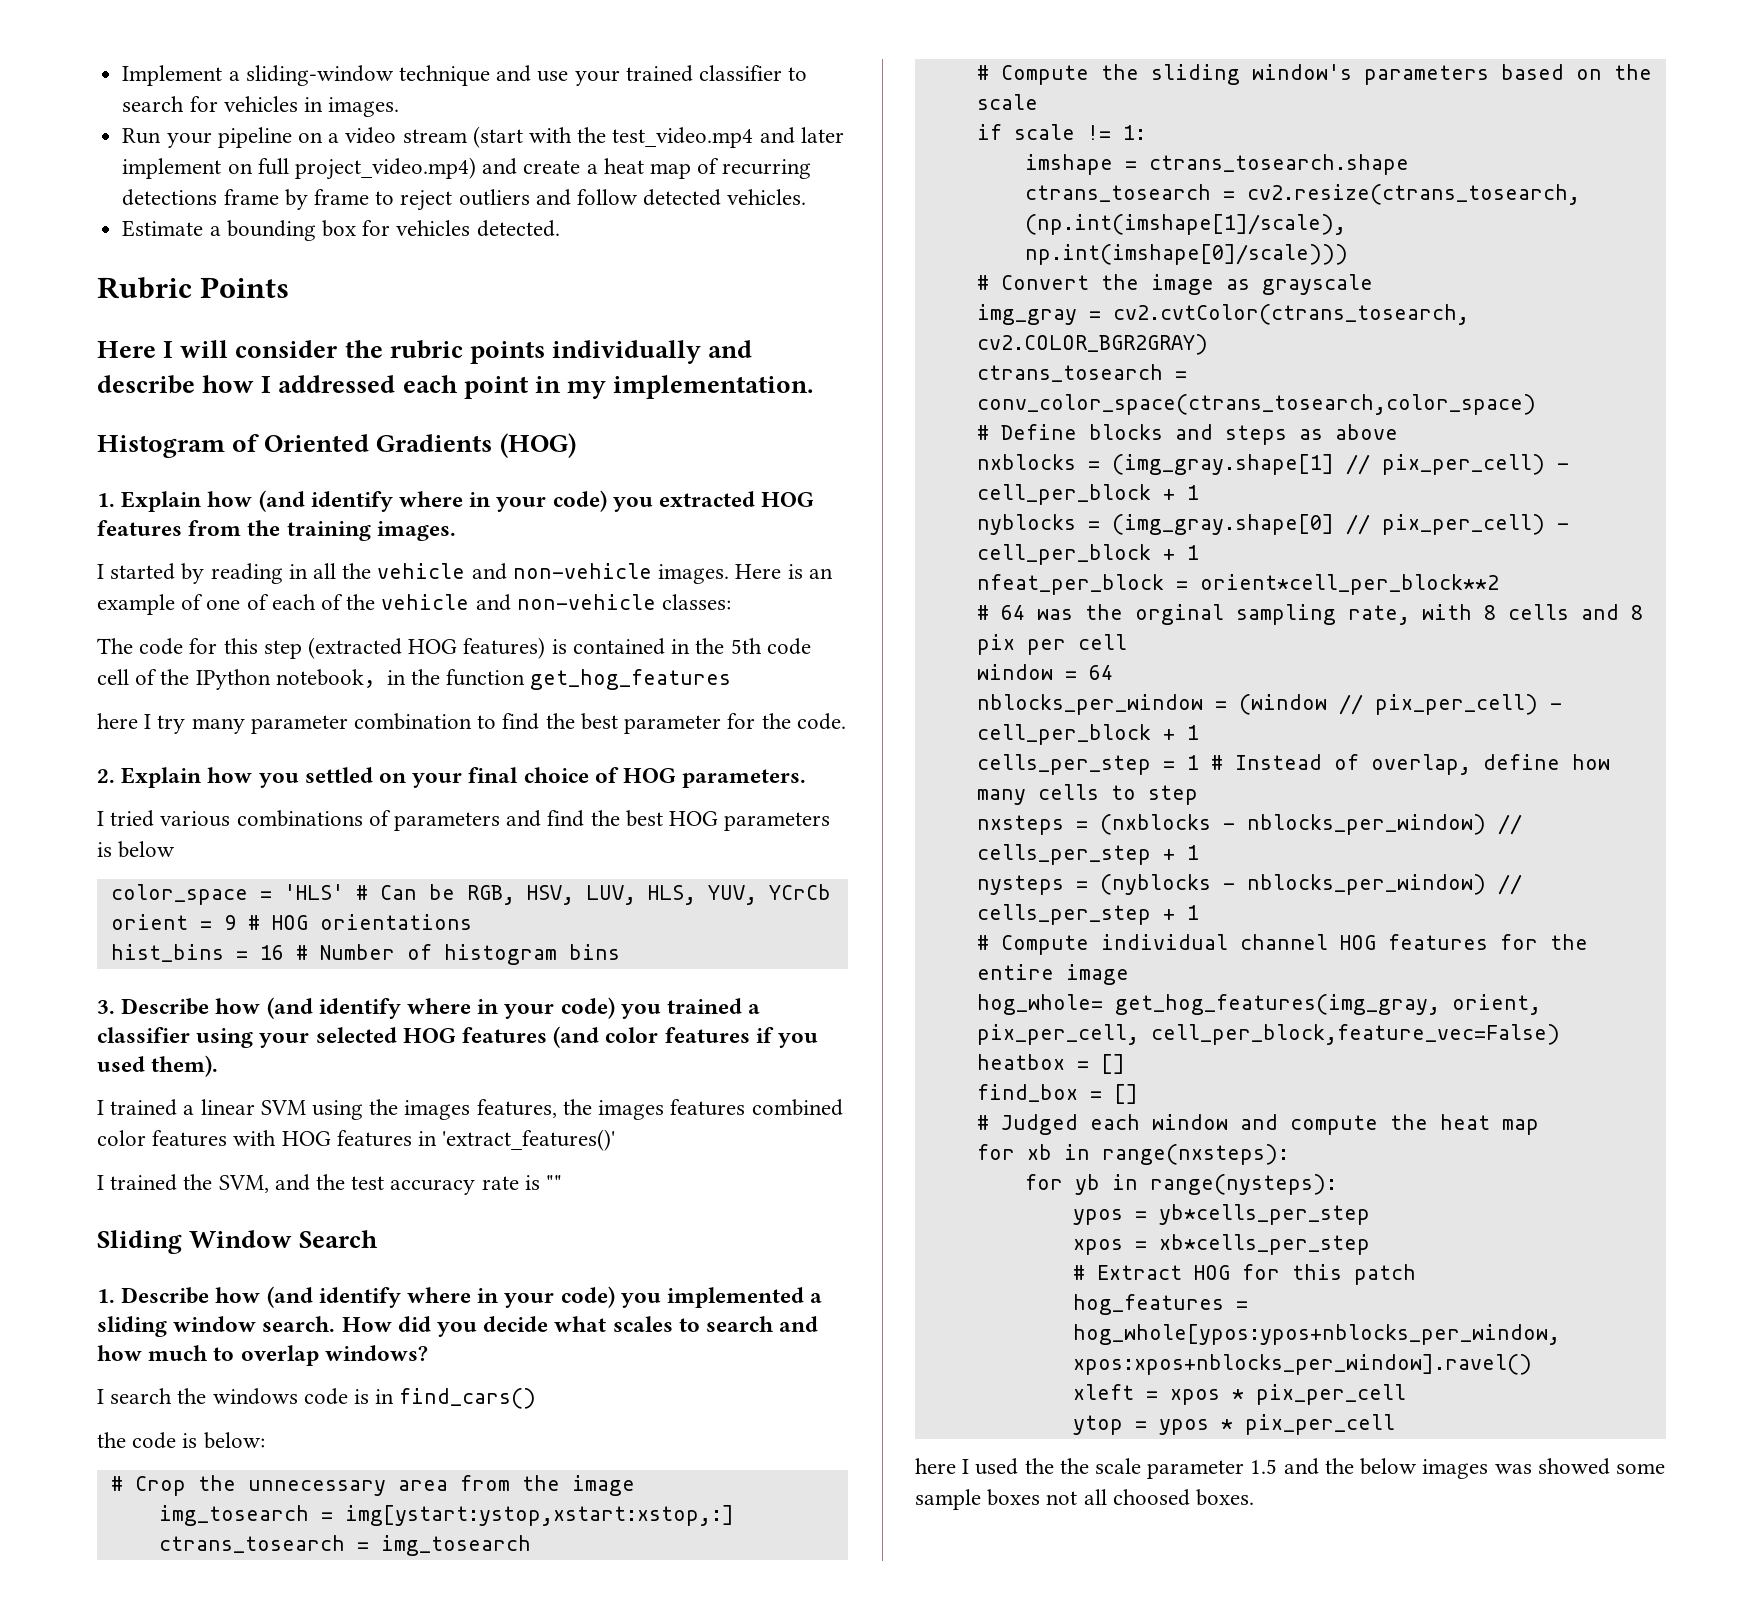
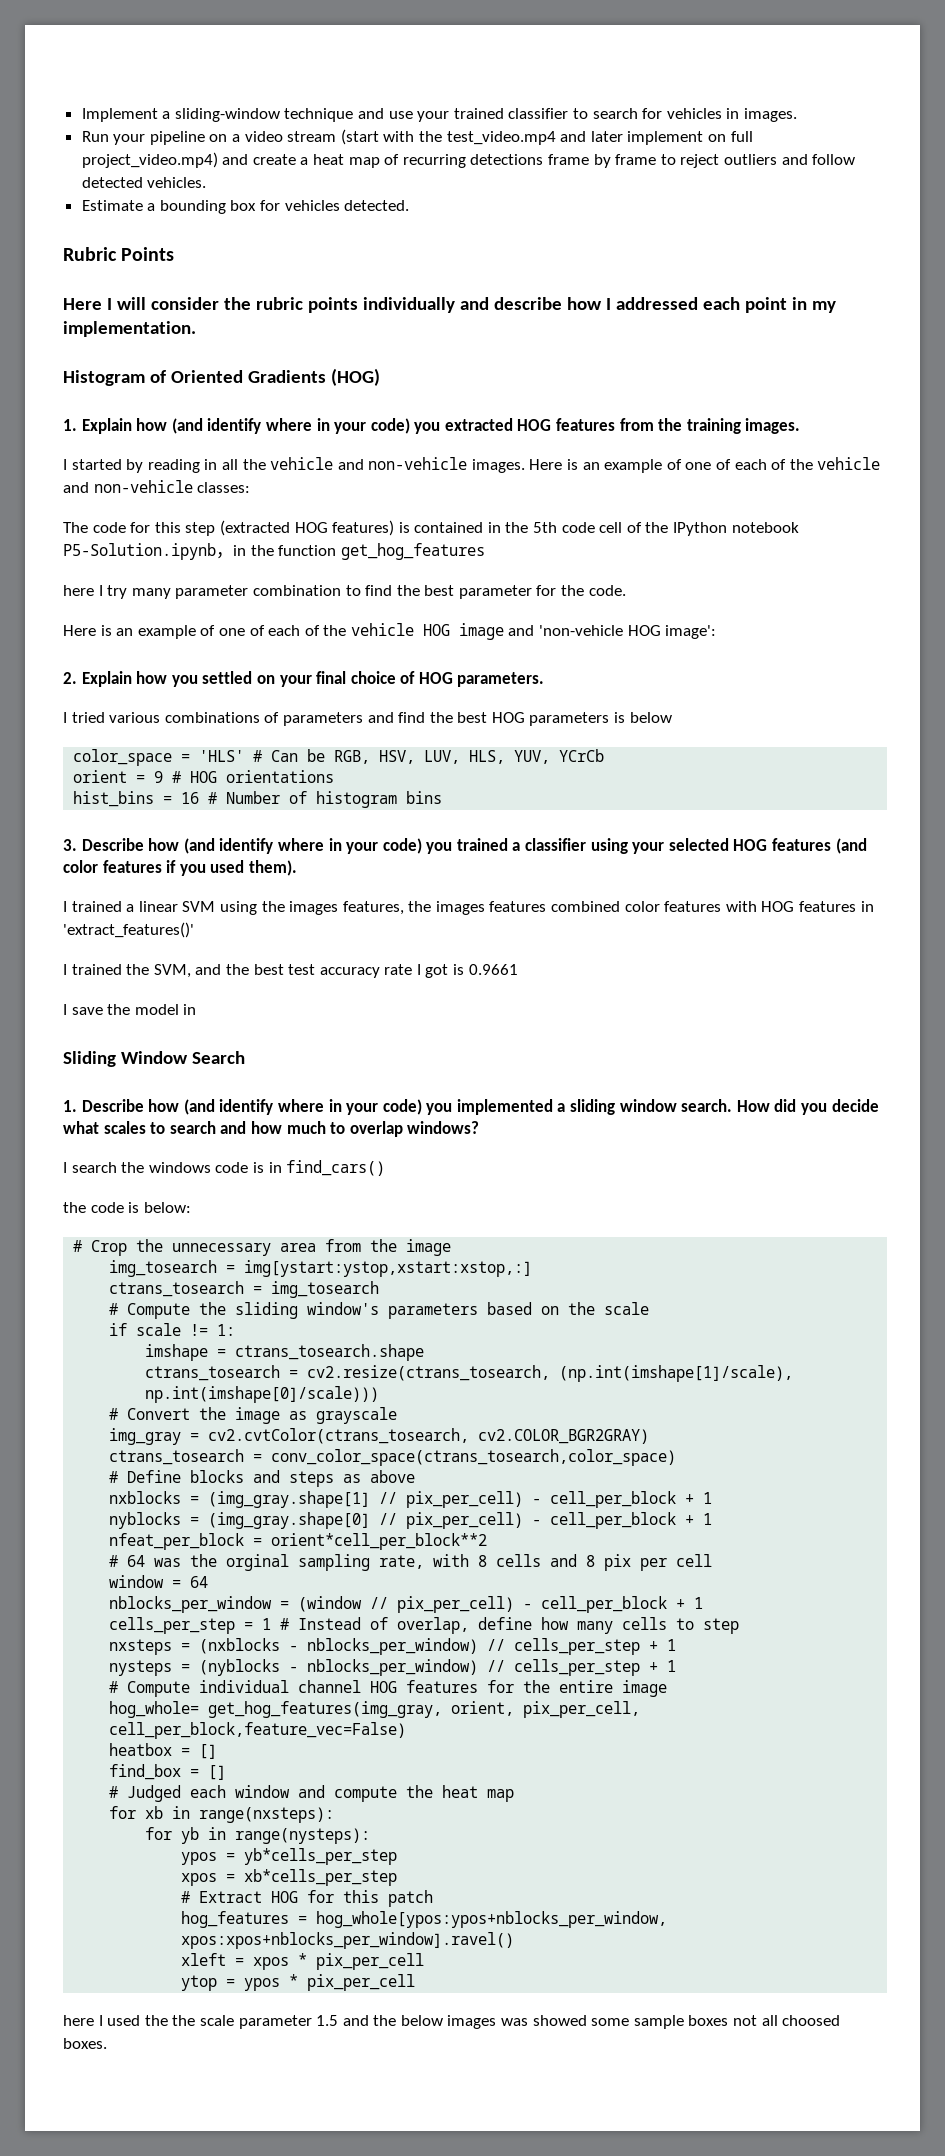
- The code for this step (extracted HOG features) is contained in the 5th code cell of the IPython notebook，in the function get_hog_features
+ The code for this step (extracted HOG features) is contained in the 5th code cell of the IPython notebook P5-Solution.ipynb，in the function get_hog_features
+ Here is an example of one of each of the vehicle HOG image and 'non-vehicle HOG image':
- I trained the SVM, and the test accuracy rate is ""
+ I trained the SVM, and the best test accuracy rate I got is 0.9661
+ I save the model in

